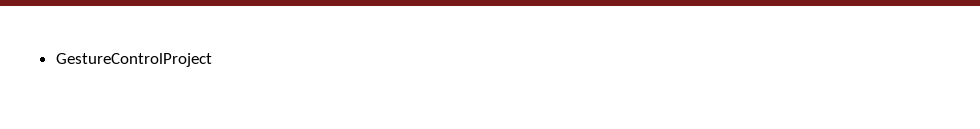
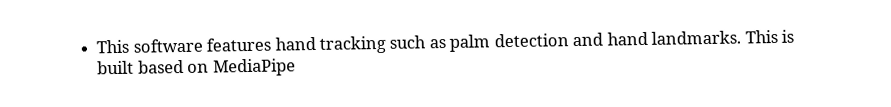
- GestureControlProject
+ This software features hand tracking such as palm detection and hand landmarks. This is built based on MediaPipe

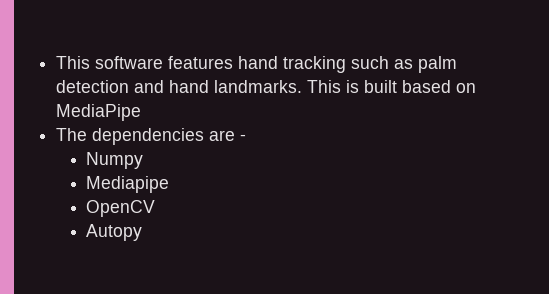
+ The dependencies are -
+ Numpy
+ Mediapipe
+ OpenCV
+ Autopy

